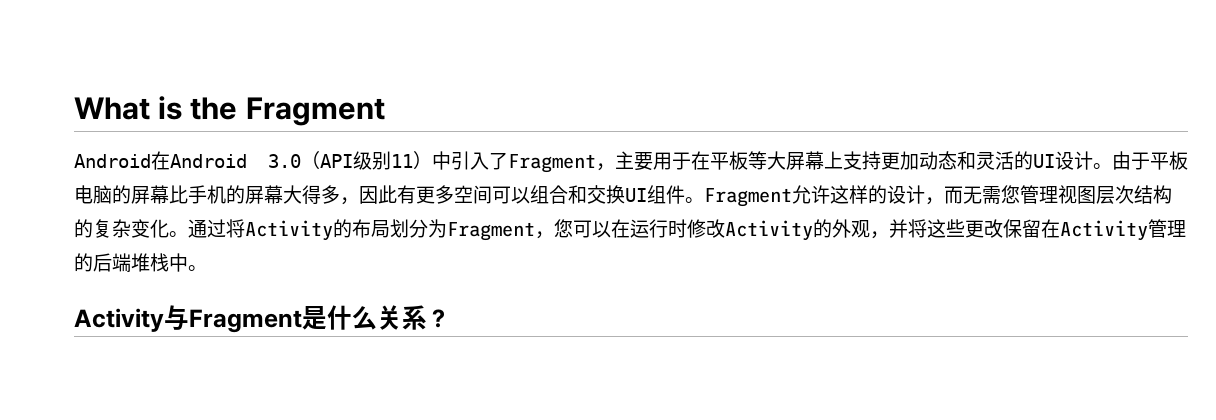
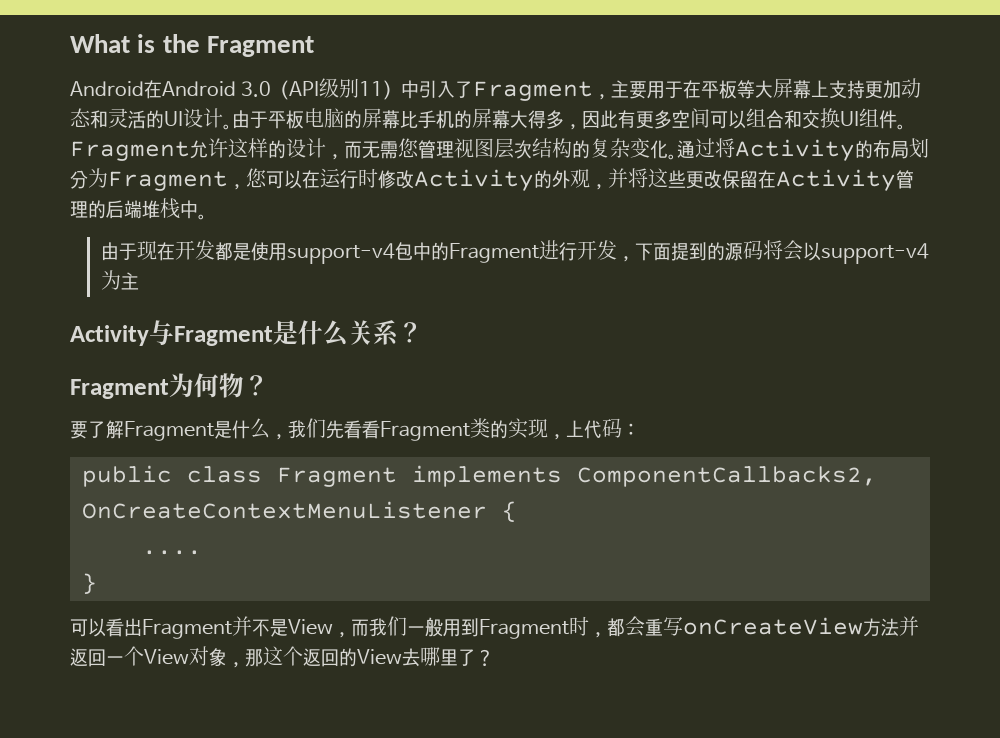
+ 由于现在开发都是使用support-v4包中的Fragment进行开发，下面提到的源码将会以support-v4为主
+ Fragment为何物？
+ 要了解Fragment是什么，我们先看看Fragment类的实现，上代码：
+ public class Fragment implements ComponentCallbacks2, OnCreateContextMenuListener {
+ ....
+ }
+ 可以看出Fragment并不是View，而我们一般用到Fragment时，都会重写onCreateView方法并返回一个View对象，那这个返回的View去哪里了？

